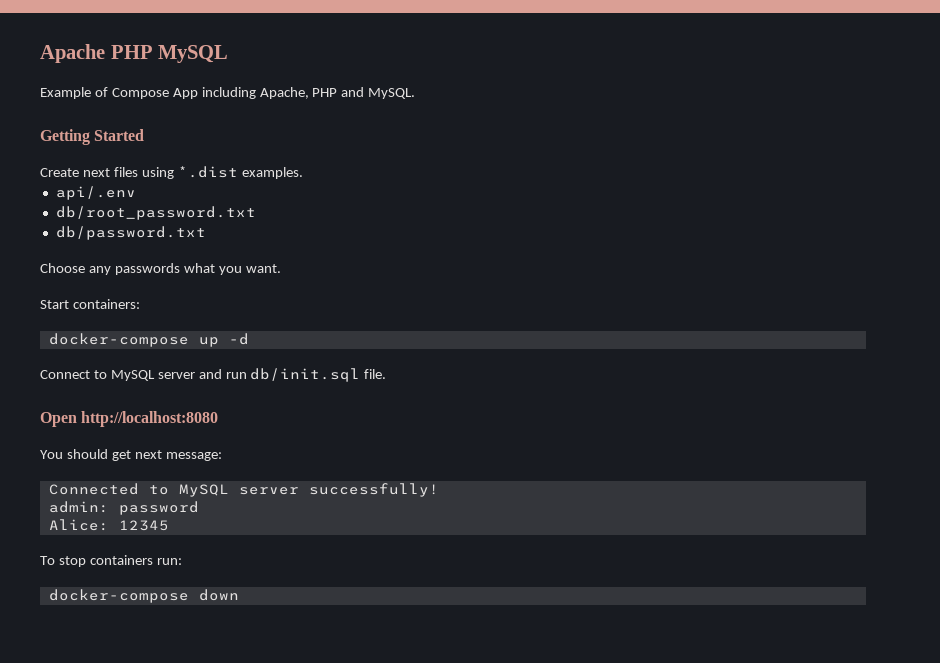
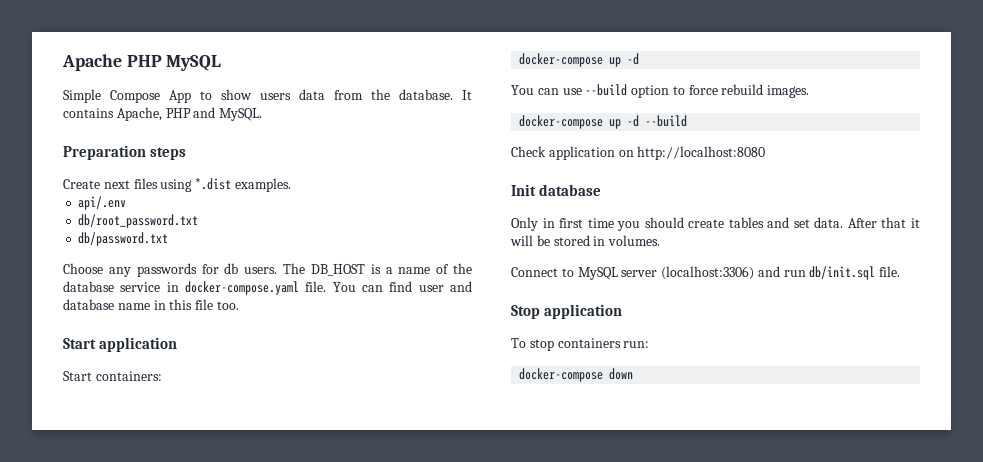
- Example of Compose App including Apache, PHP and MySQL.
+ Simple Compose App to show users data from the database. It contains Apache, PHP and MySQL.
- Getting Started
+ Preparation steps
- Choose any passwords what you want.
+ Choose any passwords for db users. The DB_HOST is a name of the database service in docker-compose.yaml file. You can find user and database name in this file too.
+ Start application
+ You can use --build option to force rebuild images.
+ docker-compose up -d --build
+ Check application on http://localhost:8080
+ Init database
+ Only in first time you should create tables and set data. After that it will be stored in volumes.
- Connect to MySQL server and run db/init.sql file.
+ Connect to MySQL server (localhost:3306) and run db/init.sql file.
- Open http://localhost:8080
- You should get next message:
- Connected to MySQL server successfully!
- admin: password
- Alice: 12345
+ Stop application

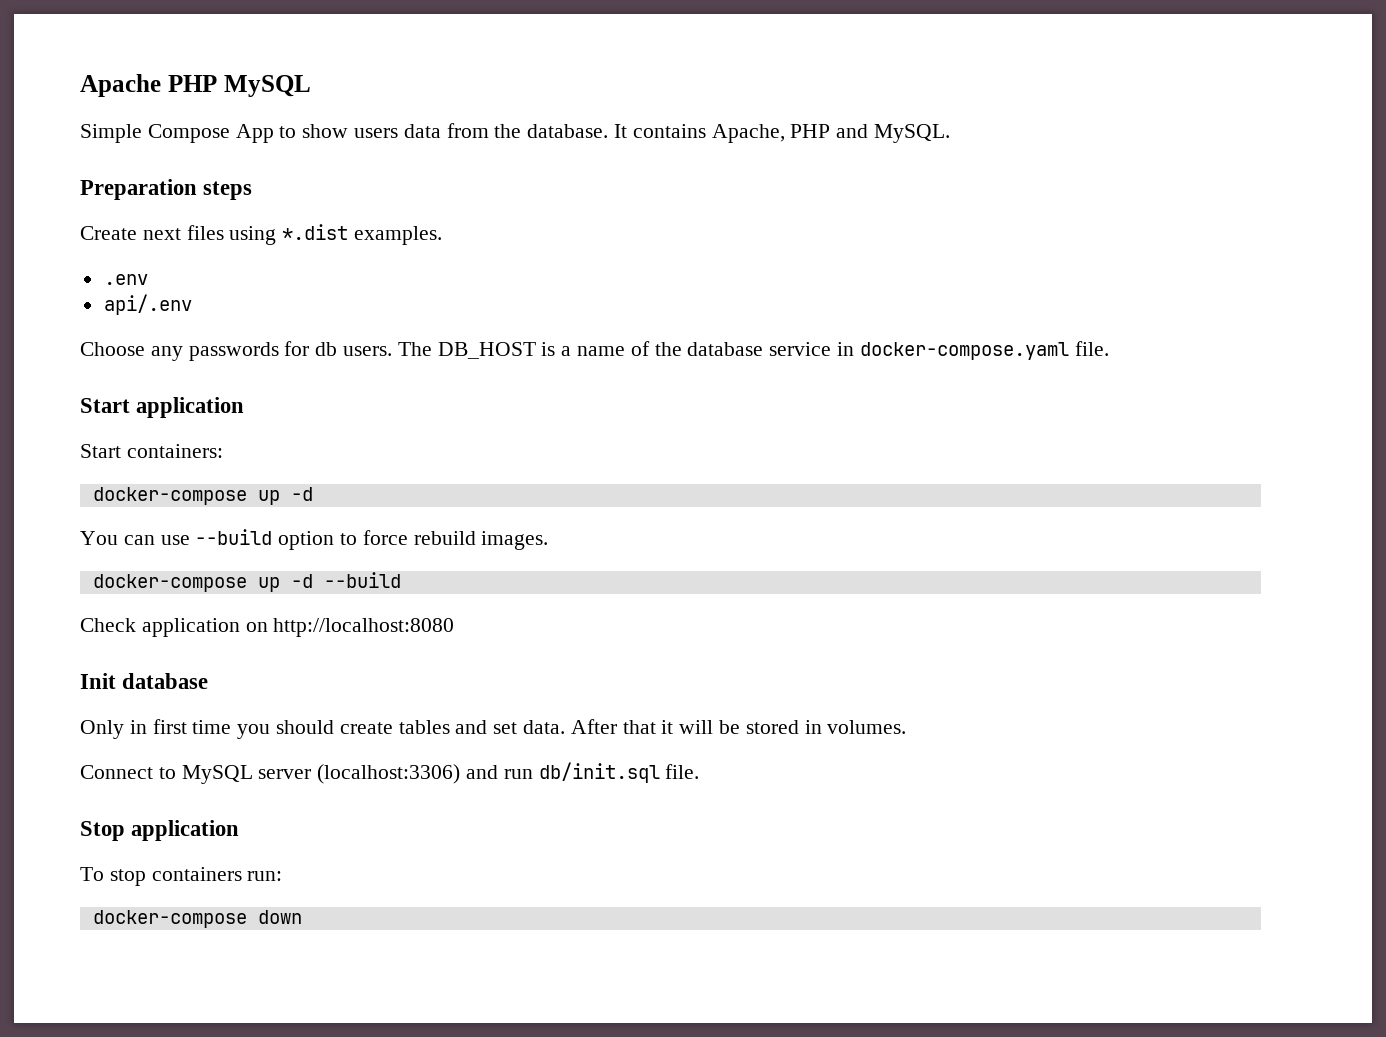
+ .env
- db/root_password.txt
- db/password.txt
- You can find user and database name in this file too.

